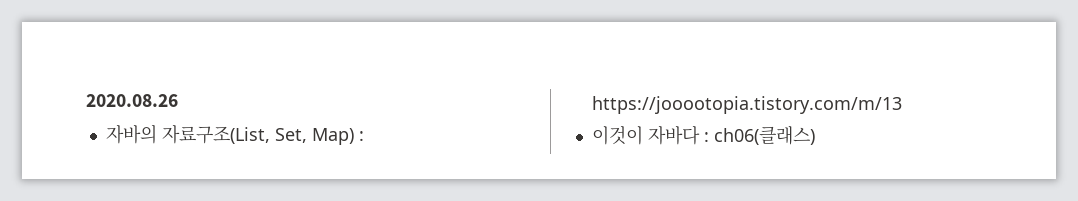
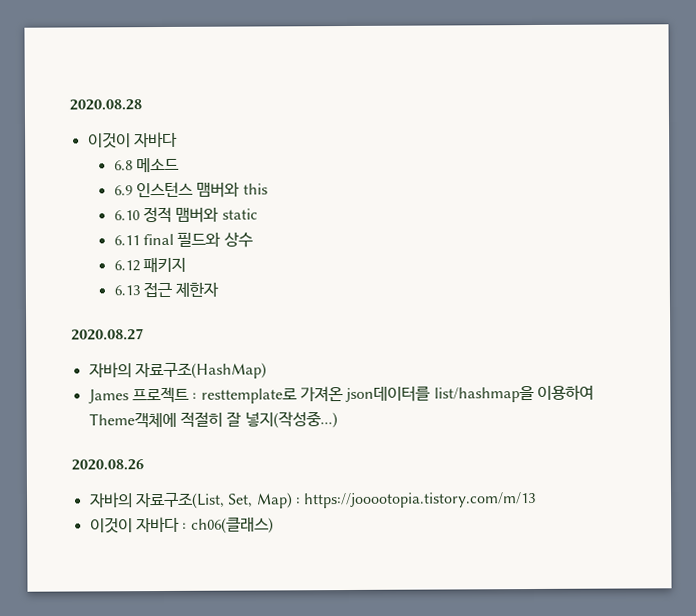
+ 2020.08.28
+ 이것이 자바다
+ 6.8 메소드
+ 6.9 인스턴스 맴버와 this
+ 6.10 정적 맴버와 static
+ 6.11 final 필드와 상수
+ 6.12 패키지
+ 6.13 접근 제한자
+ 2020.08.27
+ 자바의 자료구조(HashMap)
+ James 프로젝트 : resttemplate로 가져온 json데이터를 list/hashmap을 이용하여 Theme객체에 적절히 잘 넣지(작성중...)

